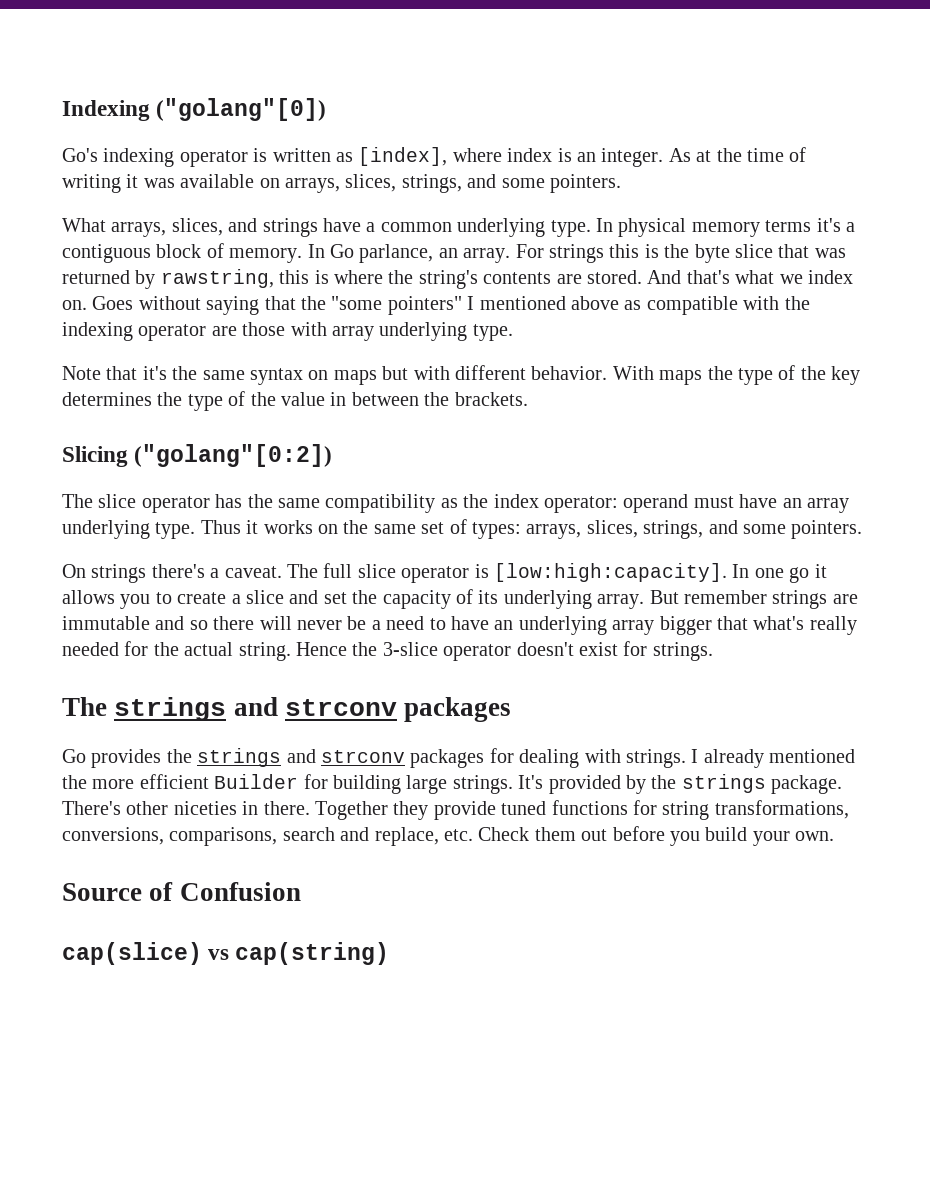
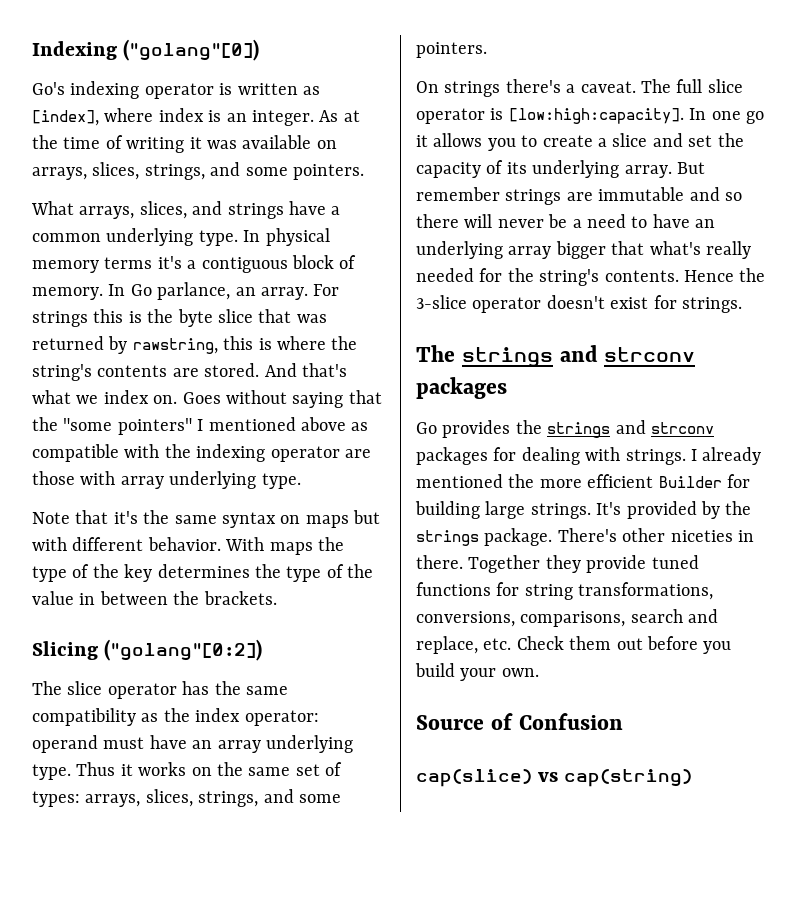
- But remember strings are immutable and so there will never be a need to have an underlying array bigger that what's really needed for the actual string.
+ But remember strings are immutable and so there will never be a need to have an underlying array bigger that what's really needed for the string's contents.

